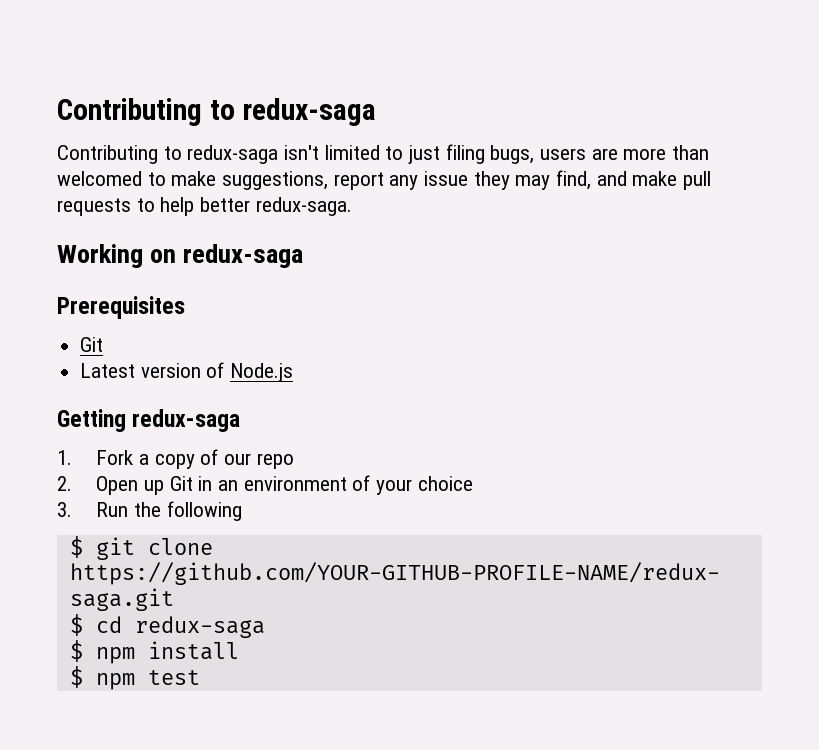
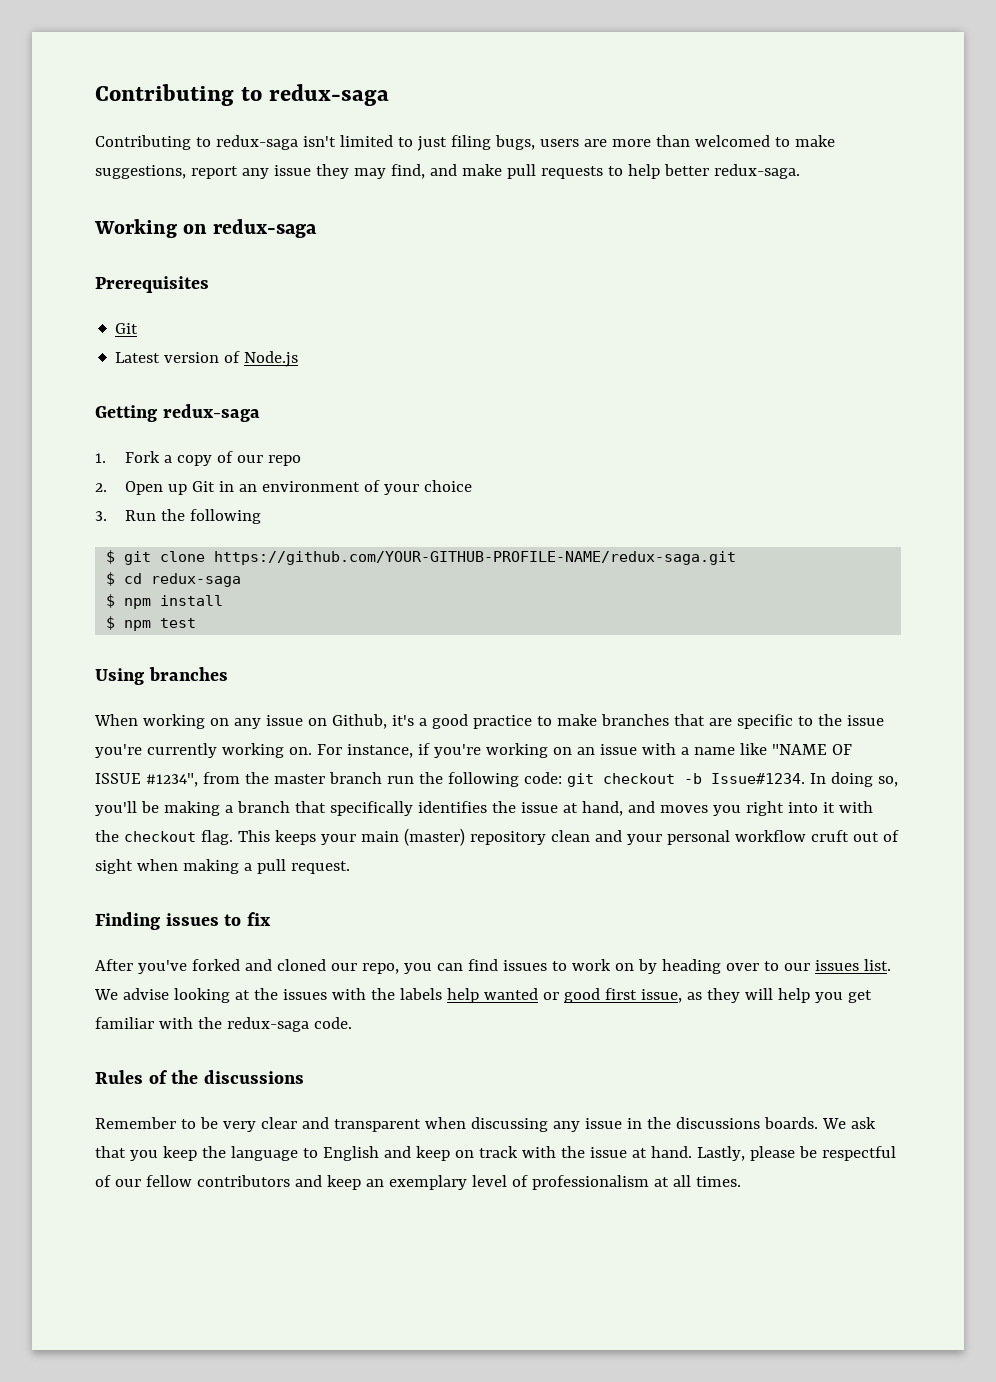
+ Using branches
+ When working on any issue on Github, it's a good practice to make branches that are specific to the issue you're currently working on. For instance, if you're working on an issue with a name like "NAME OF ISSUE #1234", from the master branch run the following code: git checkout -b Issue#1234. In doing so, you'll be making a branch that specifically identifies the issue at hand, and moves you right into it with the checkout flag. This keeps your main (master) repository clean and your personal workflow cruft out of sight when making a pull request.
+ Finding issues to fix
+ After you've forked and cloned our repo, you can find issues to work on by heading over to our issues list. We advise looking at the issues with the labels help wanted or good first issue, as they will help you get familiar with the redux-saga code.
+ Rules of the discussions
+ Remember to be very clear and transparent when discussing any issue in the discussions boards. We ask that you keep the language to English and keep on track with the issue at hand. Lastly, please be respectful of our fellow contributors and keep an exemplary level of professionalism at all times.

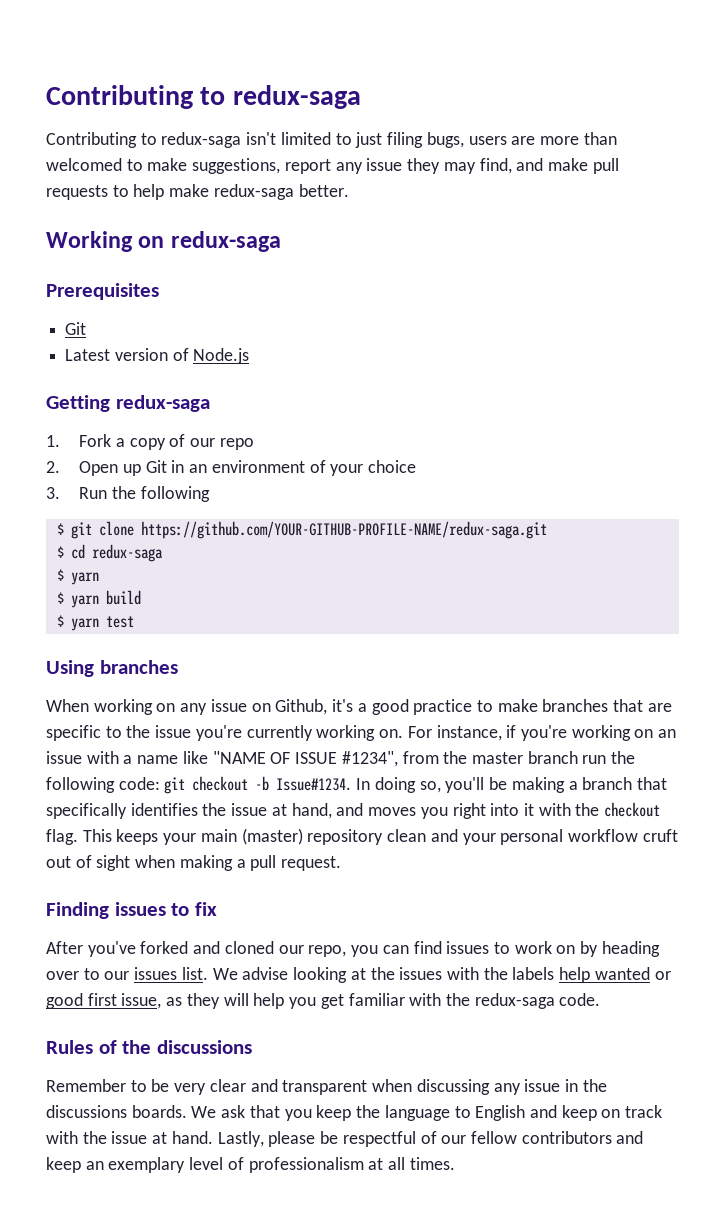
- Contributing to redux-saga isn't limited to just filing bugs, users are more than welcomed to make suggestions, report any issue they may find, and make pull requests to help better redux-saga.
+ Contributing to redux-saga isn't limited to just filing bugs, users are more than welcomed to make suggestions, report any issue they may find, and make pull requests to help make redux-saga better.
  $ cd redux-saga
- $ npm install
- $ npm test
+ $ yarn
+ $ yarn build
+ $ yarn test

